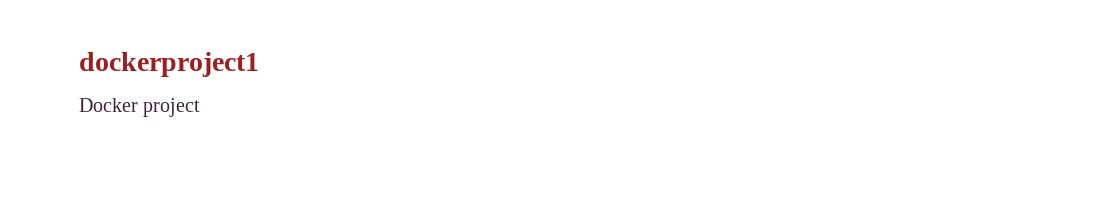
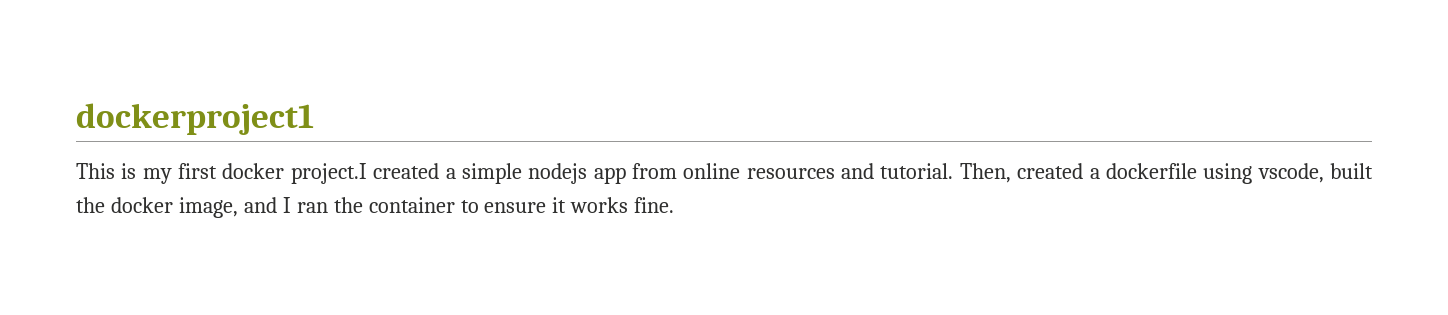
- Docker project
+ This is my first docker project.I created a simple nodejs app from online resources and tutorial. Then, created a dockerfile using vscode, built the docker image, and I ran the container to ensure it works fine.

